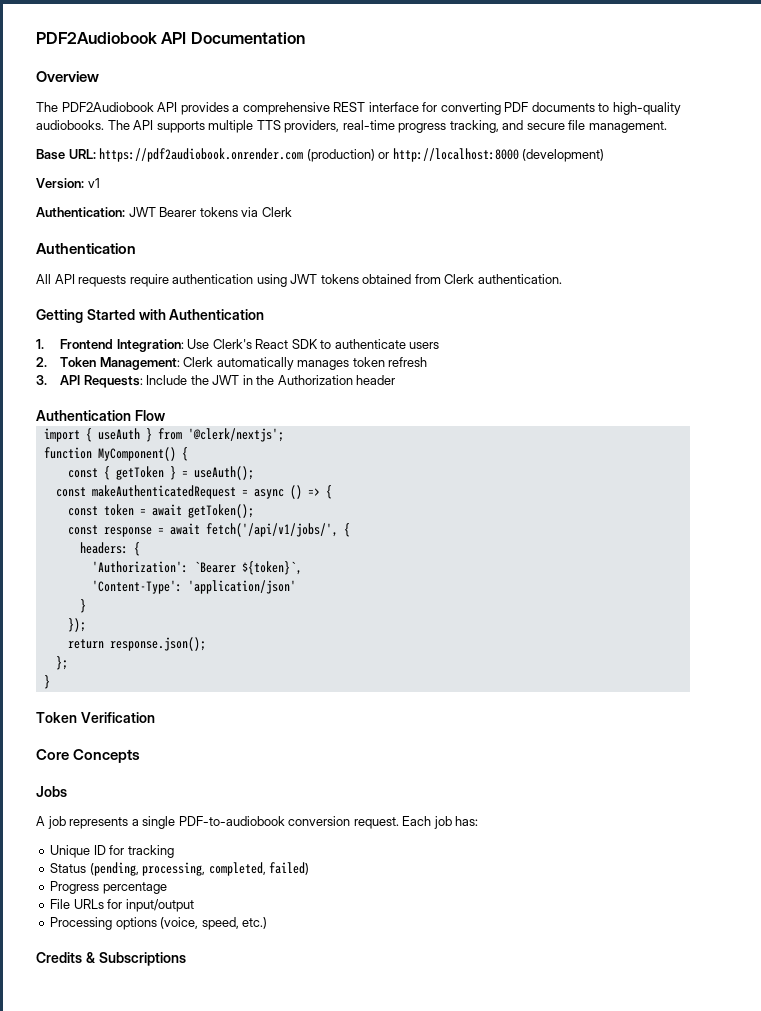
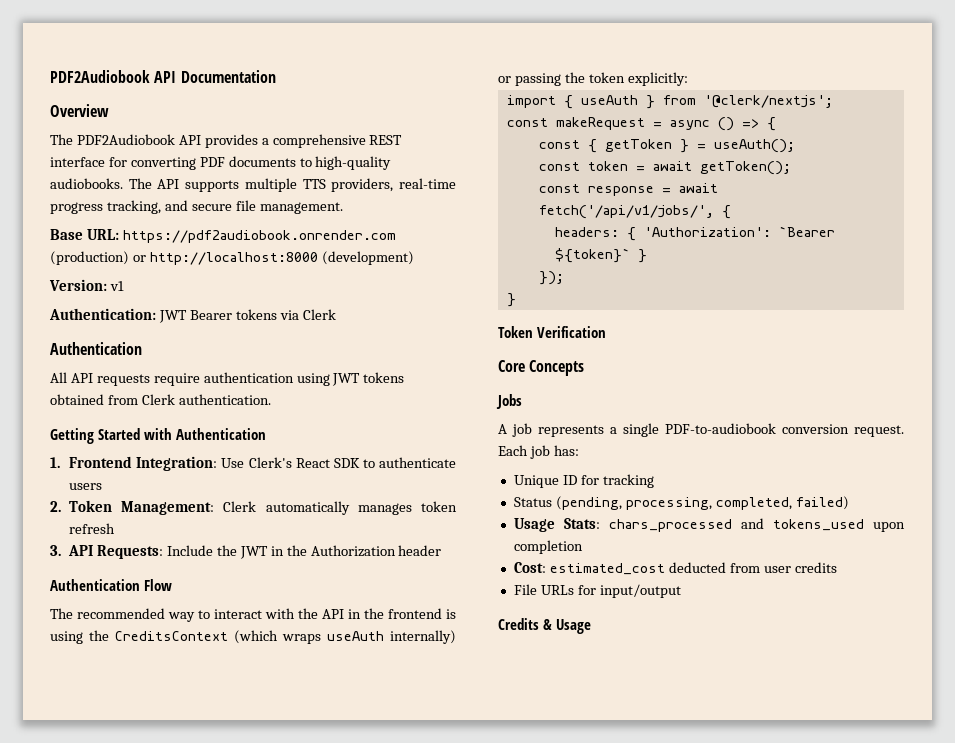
+ The recommended way to interact with the API in the frontend is using the CreditsContext (which wraps useAuth internally) or passing the token explicitly:
- function MyComponent() {
+ const makeRequest = async () => {
- const makeAuthenticatedRequest = async () => {
- headers: {
- 'Authorization': `Bearer ${token}`,
- 'Content-Type': 'application/json'
- }
+ headers: { 'Authorization': `Bearer ${token}` }
- return response.json();
- };
- Progress percentage
+ Usage Stats: chars_processed and tokens_used upon completion
+ Cost: estimated_cost deducted from user credits
- Processing options (voice, speed, etc.)
- Credits & Subscriptions
+ Credits & Usage

